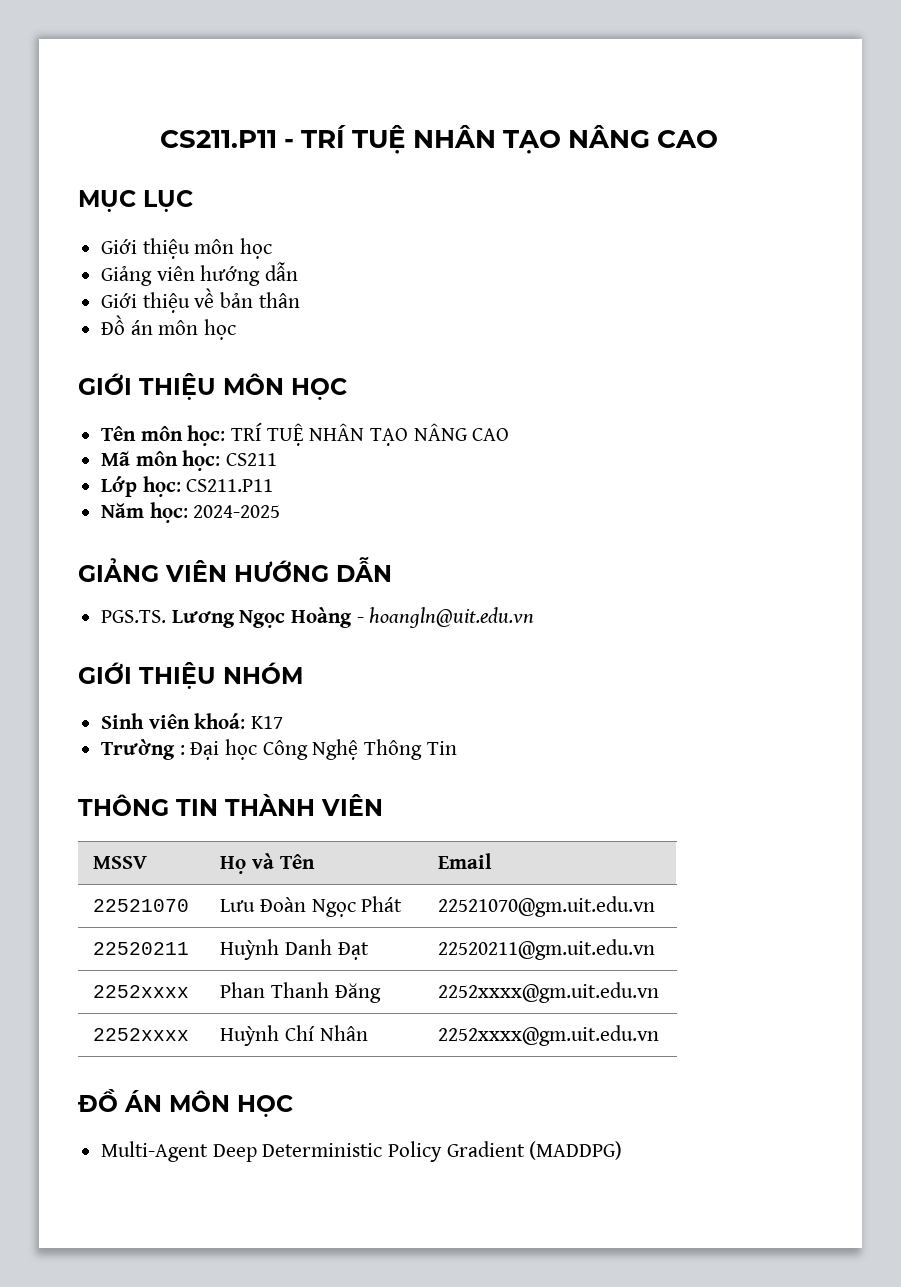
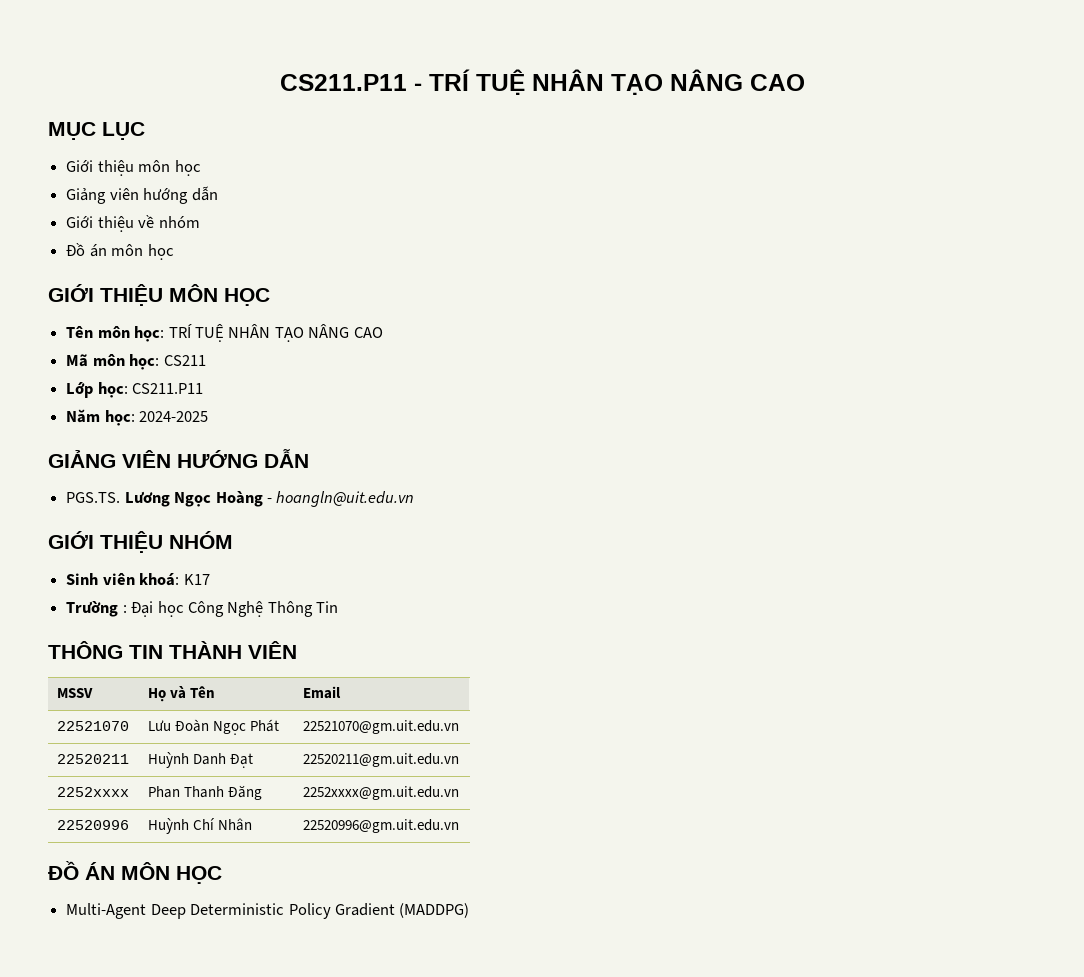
- Giới thiệu về bản thân
+ Giới thiệu về nhóm
- 2252xxxx | Huỳnh Chí Nhân | 2252xxxx@gm.uit.edu.vn
+ 22520996 | Huỳnh Chí Nhân | 22520996@gm.uit.edu.vn

